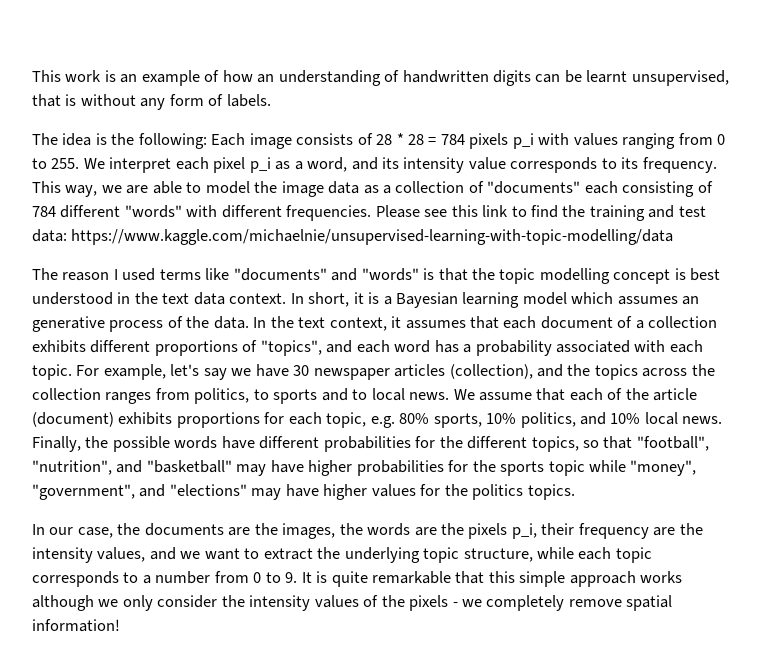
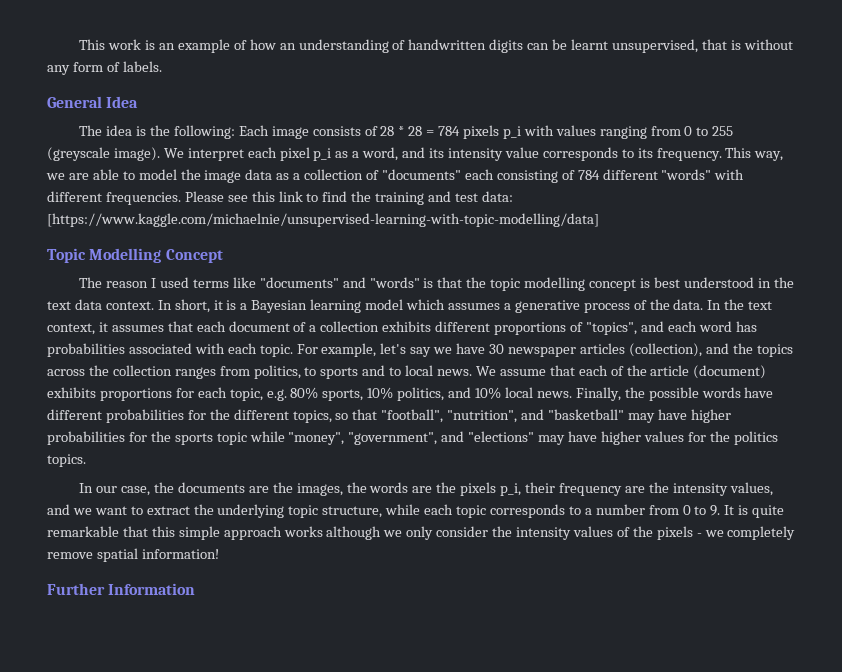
+ General Idea
- The idea is the following: Each image consists of 28 * 28 = 784 pixels p_i with values ranging from 0 to 255. We interpret each pixel p_i as a word, and its intensity value corresponds to its frequency.
+ The idea is the following: Each image consists of 28 * 28 = 784 pixels p_i with values ranging from 0 to 255 (greyscale image). We interpret each pixel p_i as a word, and its intensity value corresponds to its frequency.
- Please see this link to find the training and test data: https://www.kaggle.com/michaelnie/unsupervised-learning-with-topic-modelling/data
+ Please see this link to find the training and test data: [https://www.kaggle.com/michaelnie/unsupervised-learning-with-topic-modelling/data]
+ Topic Modelling Concept
- In short, it is a Bayesian learning model which assumes an generative process of the data.
+ In short, it is a Bayesian learning model which assumes a generative process of the data.
- In the text context, it assumes that each document of a collection exhibits different proportions of "topics", and each word has a probability associated with each topic.
+ In the text context, it assumes that each document of a collection exhibits different proportions of "topics", and each word has probabilities associated with each topic.
+ Further Information

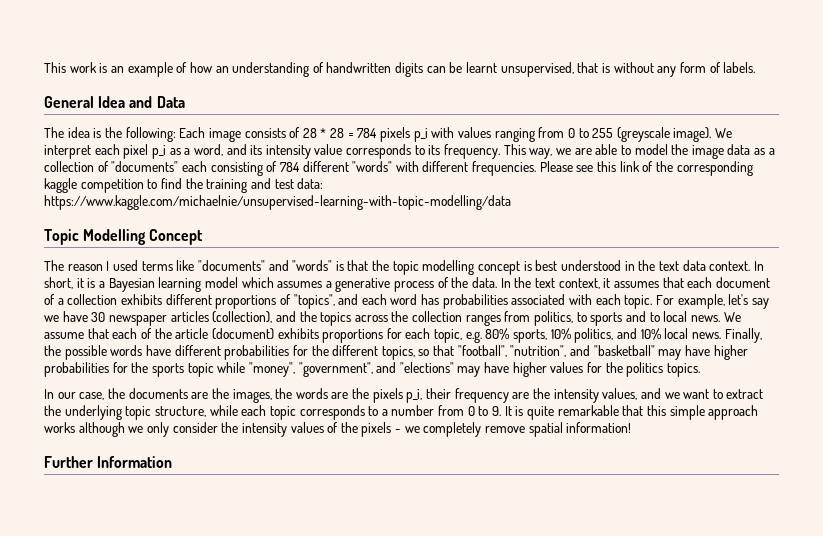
- General Idea
+ General Idea and Data
- Please see this link to find the training and test data: [https://www.kaggle.com/michaelnie/unsupervised-learning-with-topic-modelling/data]
+ Please see this link of the corresponding kaggle competition to find the training and test data: https://www.kaggle.com/michaelnie/unsupervised-learning-with-topic-modelling/data

